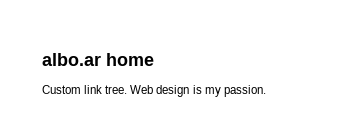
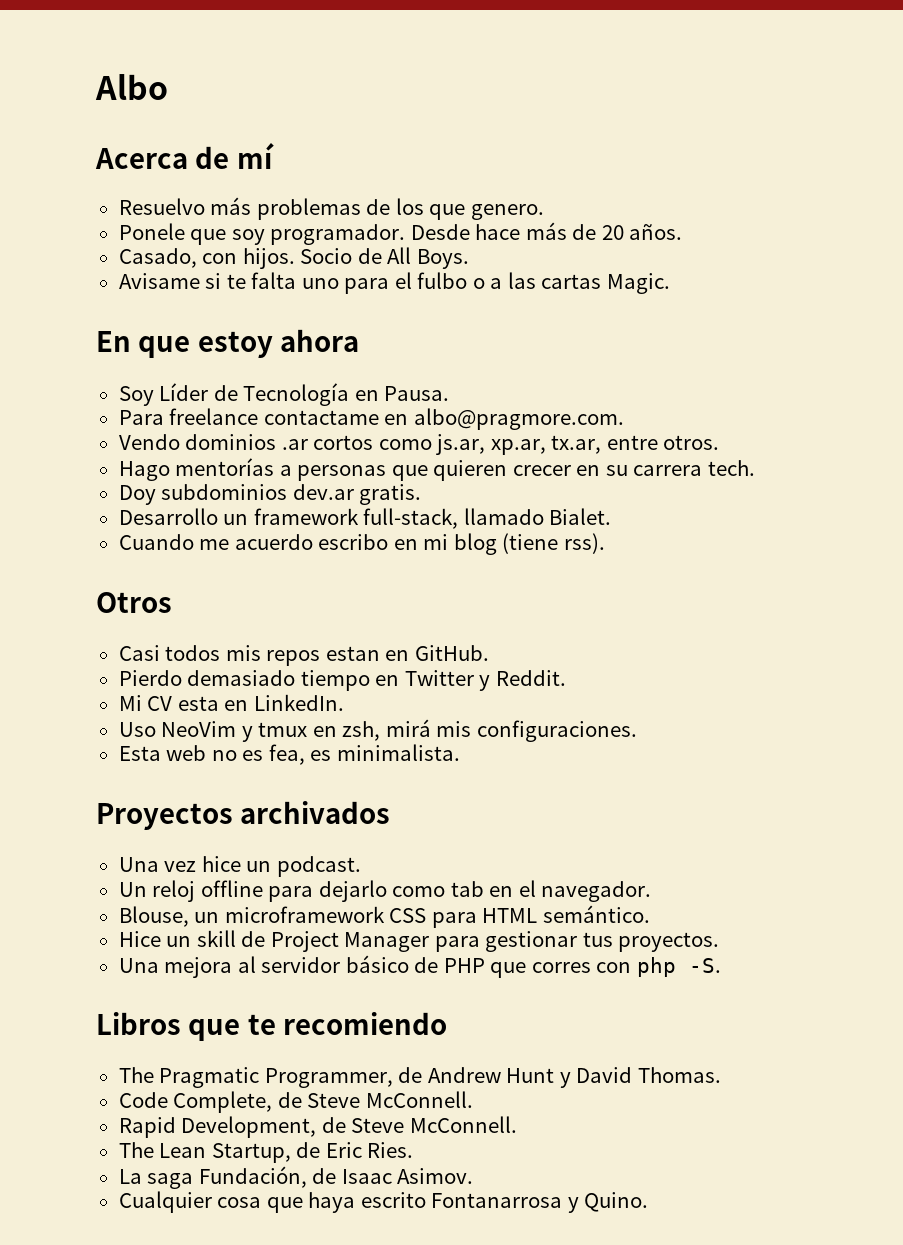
- albo.ar home
- Custom link tree. Web design is my passion.
+ Albo
+ Acerca de mí
+ Resuelvo más problemas de los que genero.
+ Ponele que soy programador. Desde hace más de 20 años.
+ Casado, con hijos. Socio de All Boys.
+ Avisame si te falta uno para el fulbo o a las cartas Magic.
+ En que estoy ahora
+ Soy Líder de Tecnología en Pausa.
+ Para freelance contactame en albo@pragmore.com.
+ Vendo dominios .ar cortos como js.ar, xp.ar, tx.ar, entre otros.
+ Hago mentorías a personas que quieren crecer en su carrera tech.
+ Doy subdominios dev.ar gratis.
+ Desarrollo un framework full-stack, llamado Bialet.
+ Cuando me acuerdo escribo en mi blog (tiene rss).
+ Otros
+ Casi todos mis repos estan en GitHub.
+ Pierdo demasiado tiempo en Twitter y Reddit.
+ Mi CV esta en LinkedIn.
+ Uso NeoVim y tmux en zsh, mirá mis configuraciones.
+ Esta web no es fea, es minimalista.
+ Proyectos archivados
+ Una vez hice un podcast.
+ Un reloj offline para dejarlo como tab en el navegador.
+ Blouse, un microframework CSS para HTML semántico.
+ Hice un skill de Project Manager para gestionar tus proyectos.
+ Una mejora al servidor básico de PHP que corres con php -S.
+ Libros que te recomiendo
+ The Pragmatic Programmer, de Andrew Hunt y David Thomas.
+ Code Complete, de Steve McConnell.
+ Rapid Development, de Steve McConnell.
+ The Lean Startup, de Eric Ries.
+ La saga Fundación, de Isaac Asimov.
+ Cualquier cosa que haya escrito Fontanarrosa y Quino.

